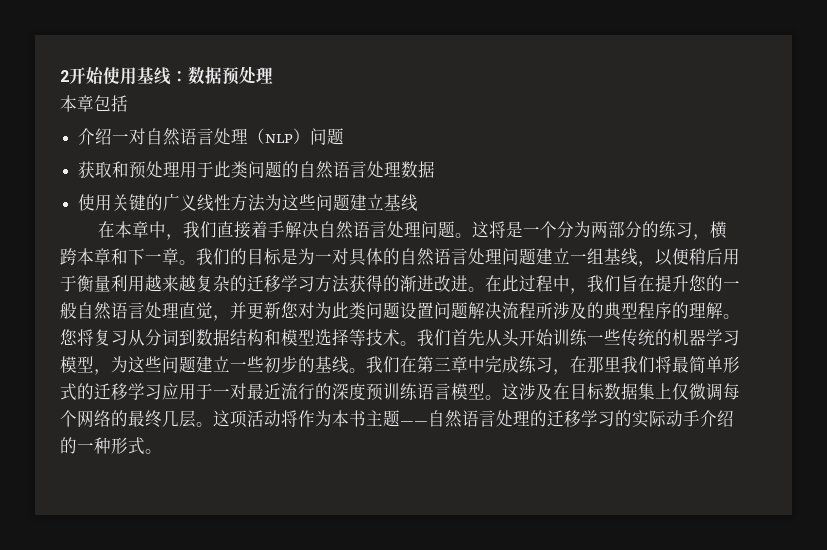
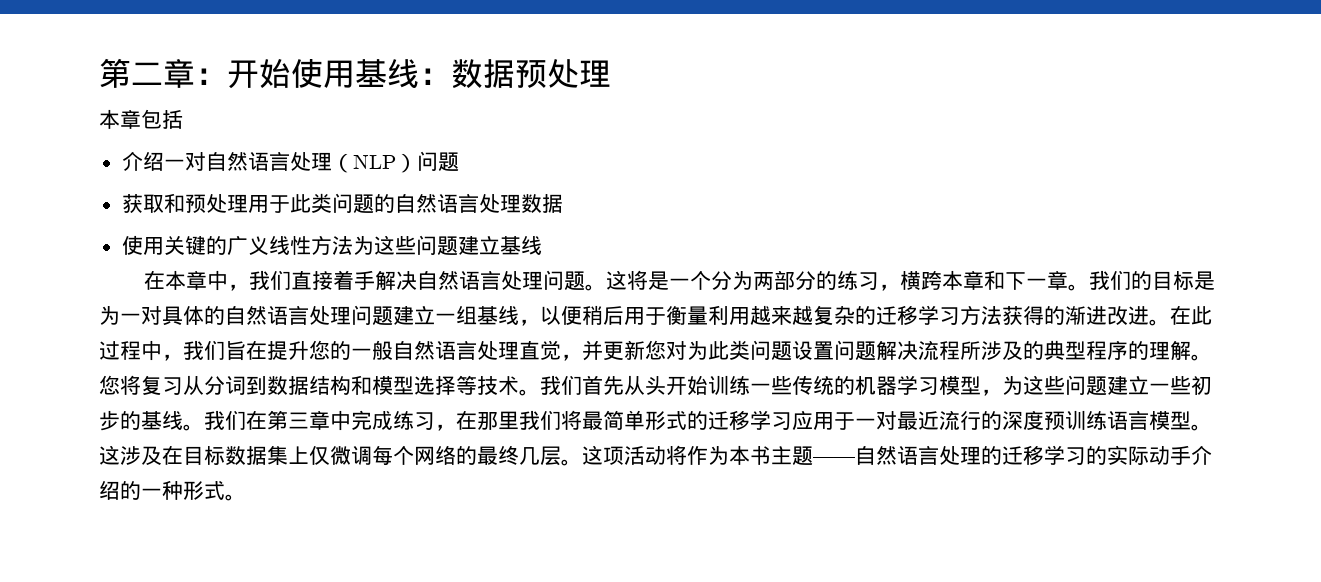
- 2开始使用基线：数据预处理
+ 第二章：开始使用基线：数据预处理

